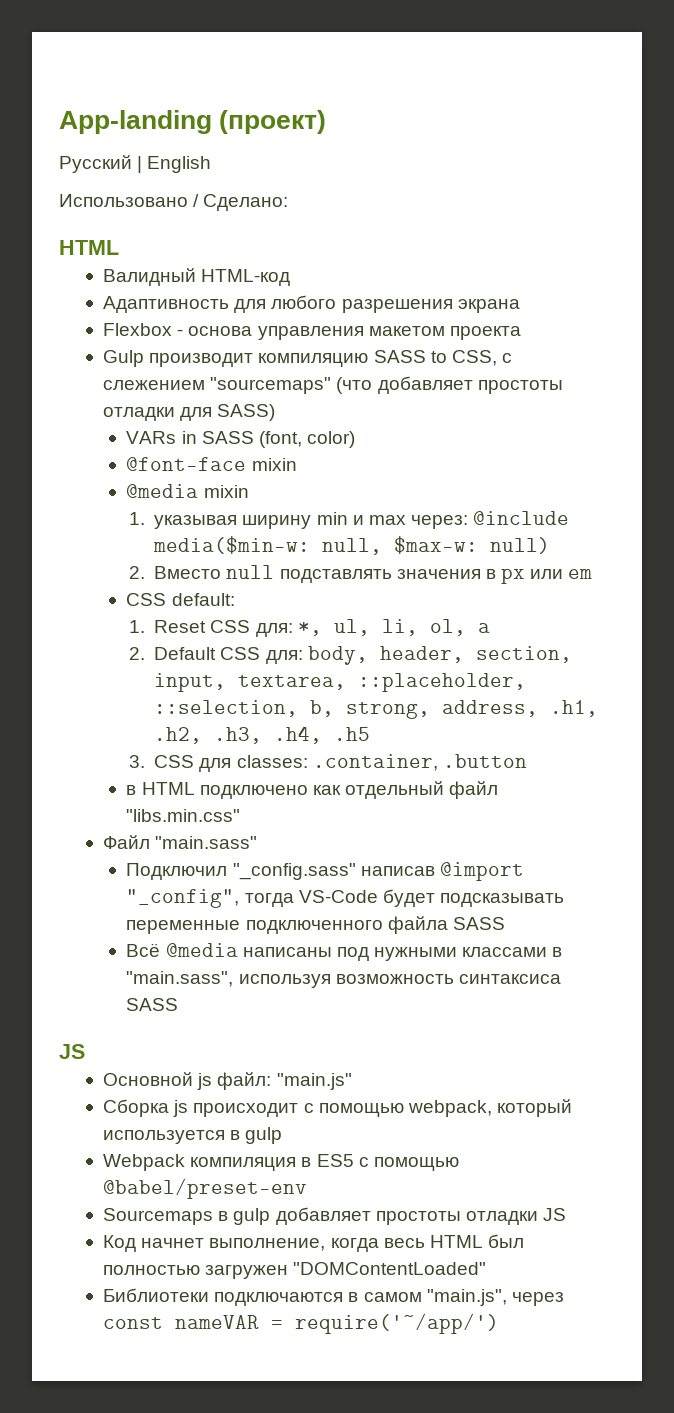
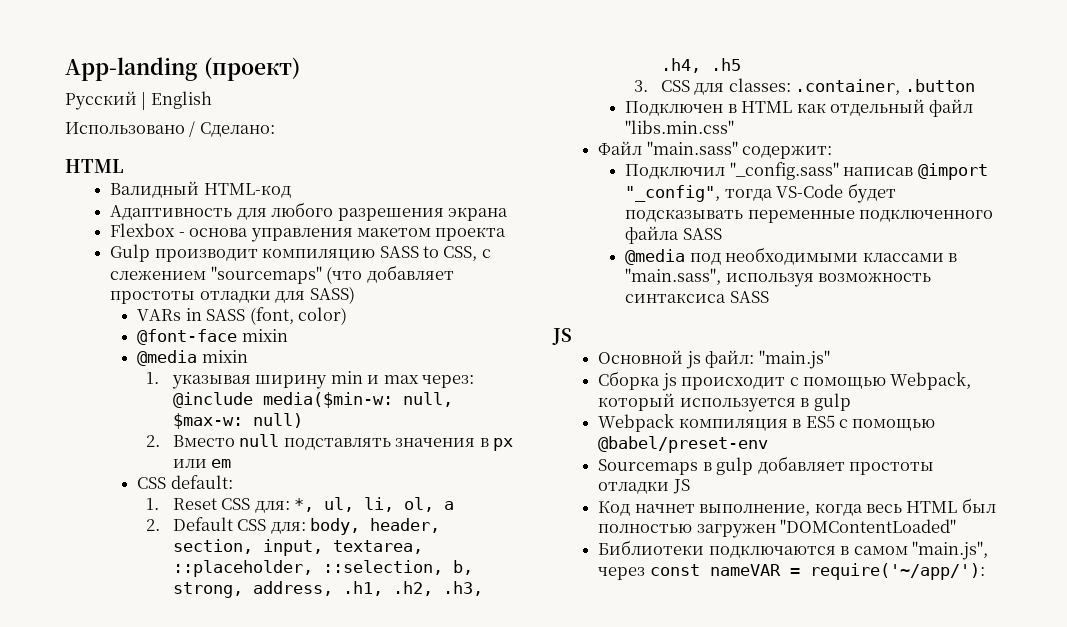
- в HTML подключено как отдельный файл "libs.min.css"
+ Подключен в HTML как отдельный файл "libs.min.css"
- Файл "main.sass"
+ Файл "main.sass" содержит:
- Всё @media написаны под нужными классами в "main.sass", используя возможность синтаксиса SASS
+ @media под необходимыми классами в "main.sass", используя возможность синтаксиса SASS
- Сборка js происходит с помощью webpack, который используется в gulp
+ Сборка js происходит с помощью Webpack, который используется в gulp
- Библиотеки подключаются в самом "main.js", через const nameVAR = require('~/app/')
+ Библиотеки подключаются в самом "main.js", через const nameVAR = require('~/app/'):

